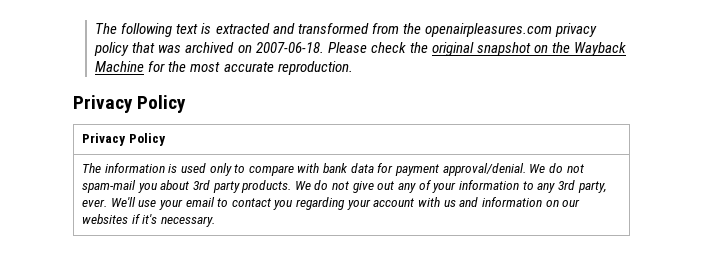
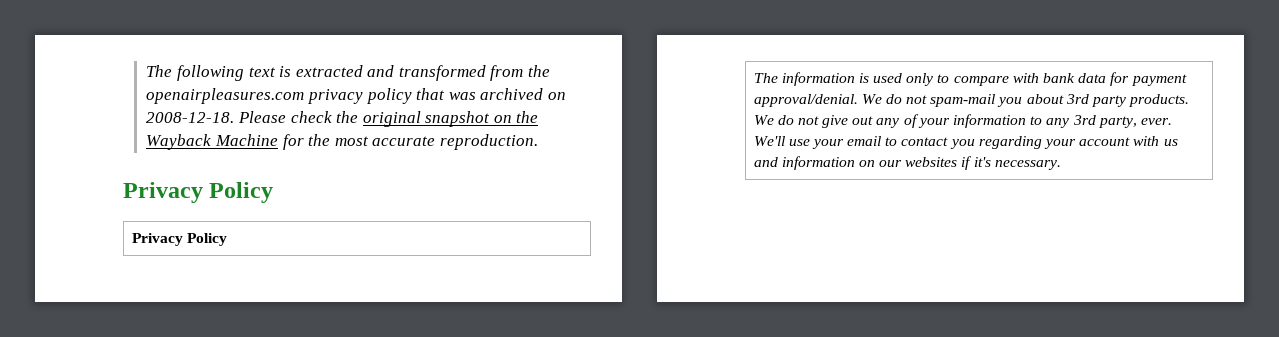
- The following text is extracted and transformed from the openairpleasures.com privacy policy that was archived on 2007-06-18.
+ The following text is extracted and transformed from the openairpleasures.com privacy policy that was archived on 2008-12-18.

